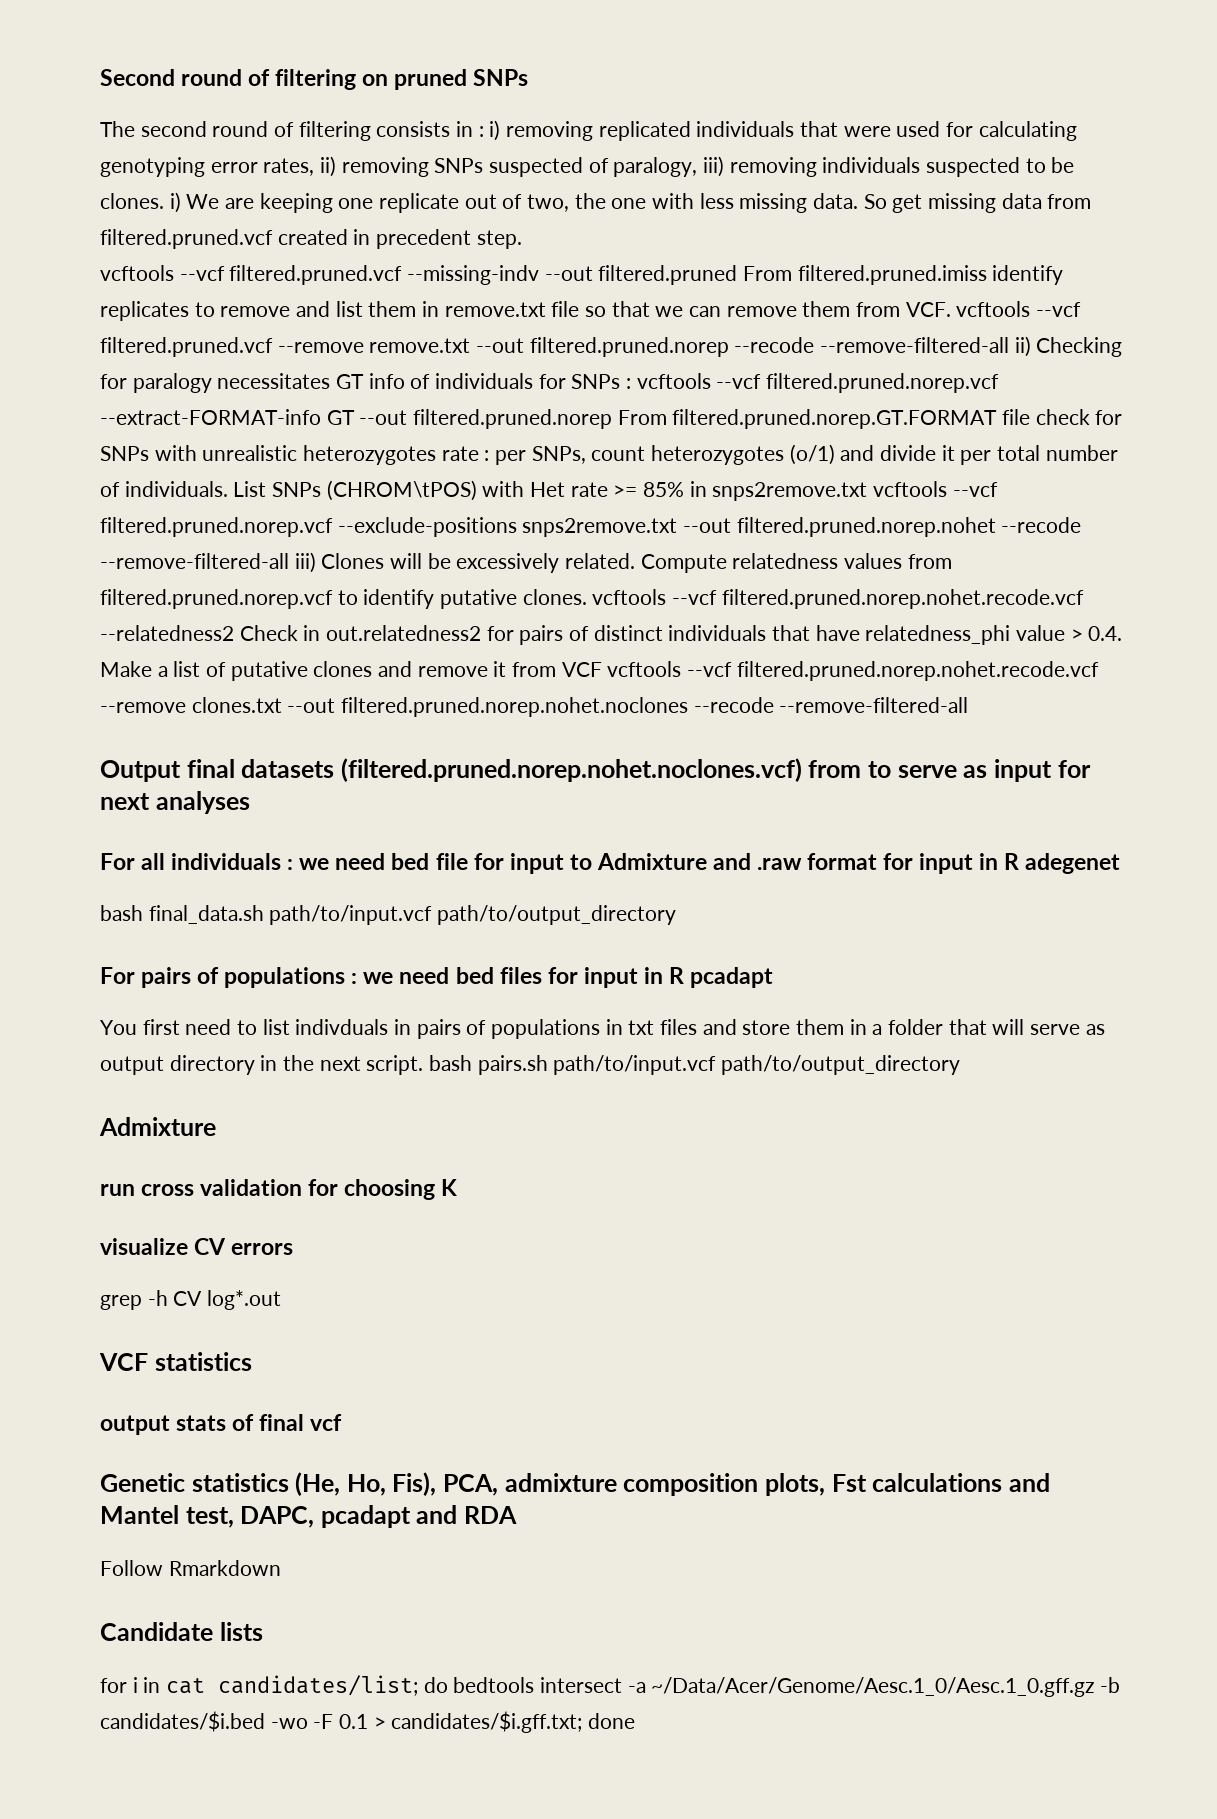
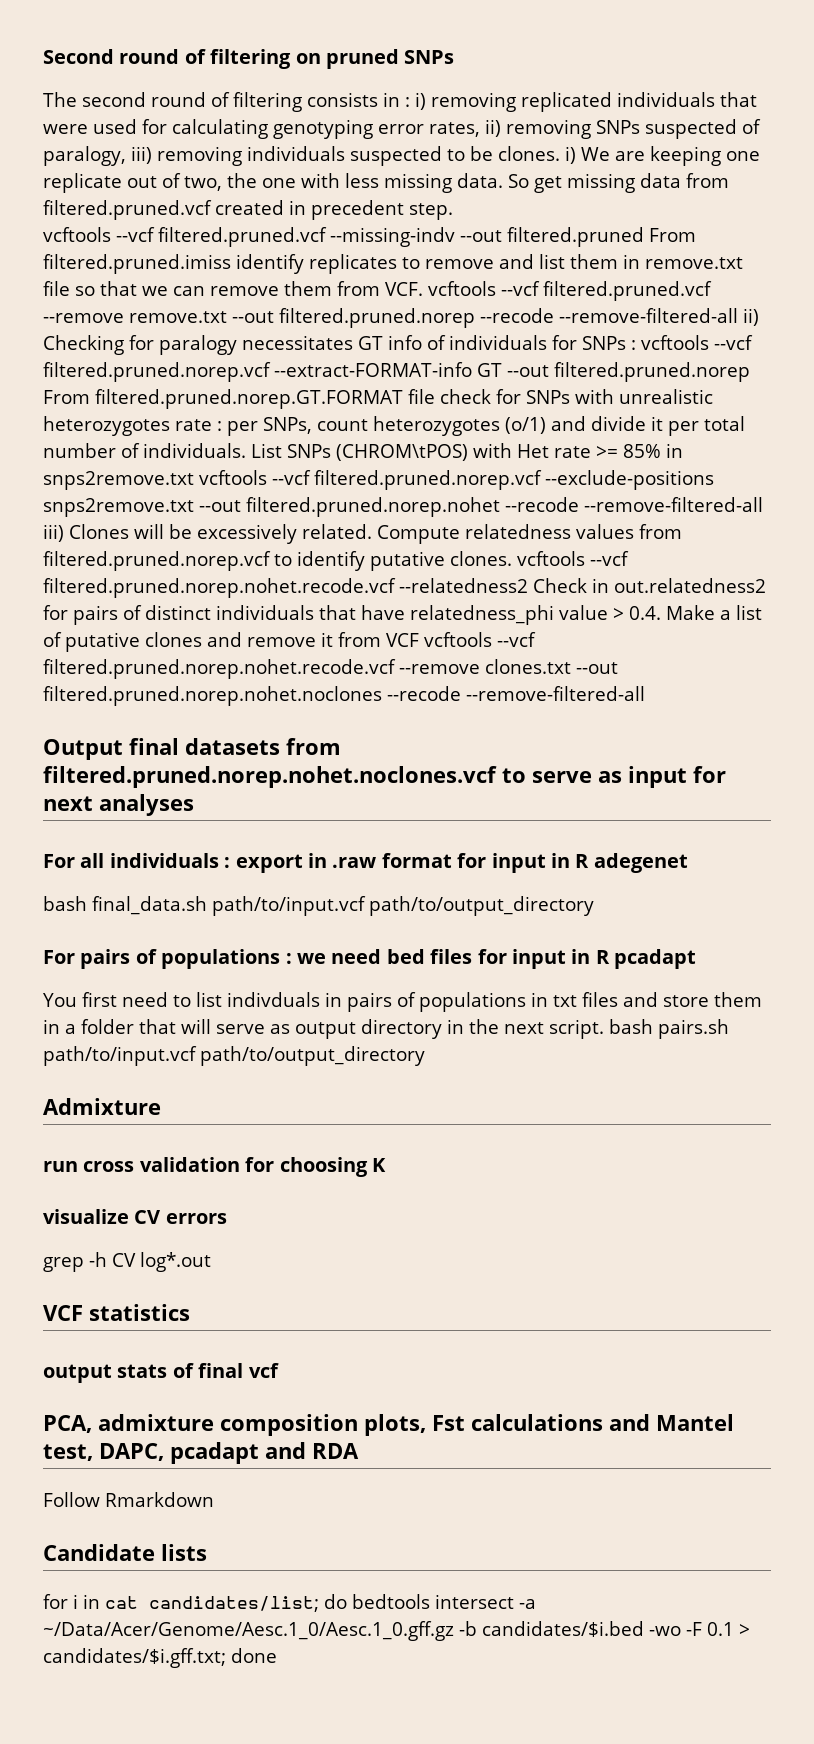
- Output final datasets (filtered.pruned.norep.nohet.noclones.vcf) from to serve as input for next analyses
+ Output final datasets from filtered.pruned.norep.nohet.noclones.vcf to serve as input for next analyses
- For all individuals : we need bed file for input to Admixture and .raw format for input in R adegenet
+ For all individuals : export in .raw format for input in R adegenet
- Genetic statistics (He, Ho, Fis), PCA, admixture composition plots, Fst calculations and Mantel test, DAPC, pcadapt and RDA
+ PCA, admixture composition plots, Fst calculations and Mantel test, DAPC, pcadapt and RDA

